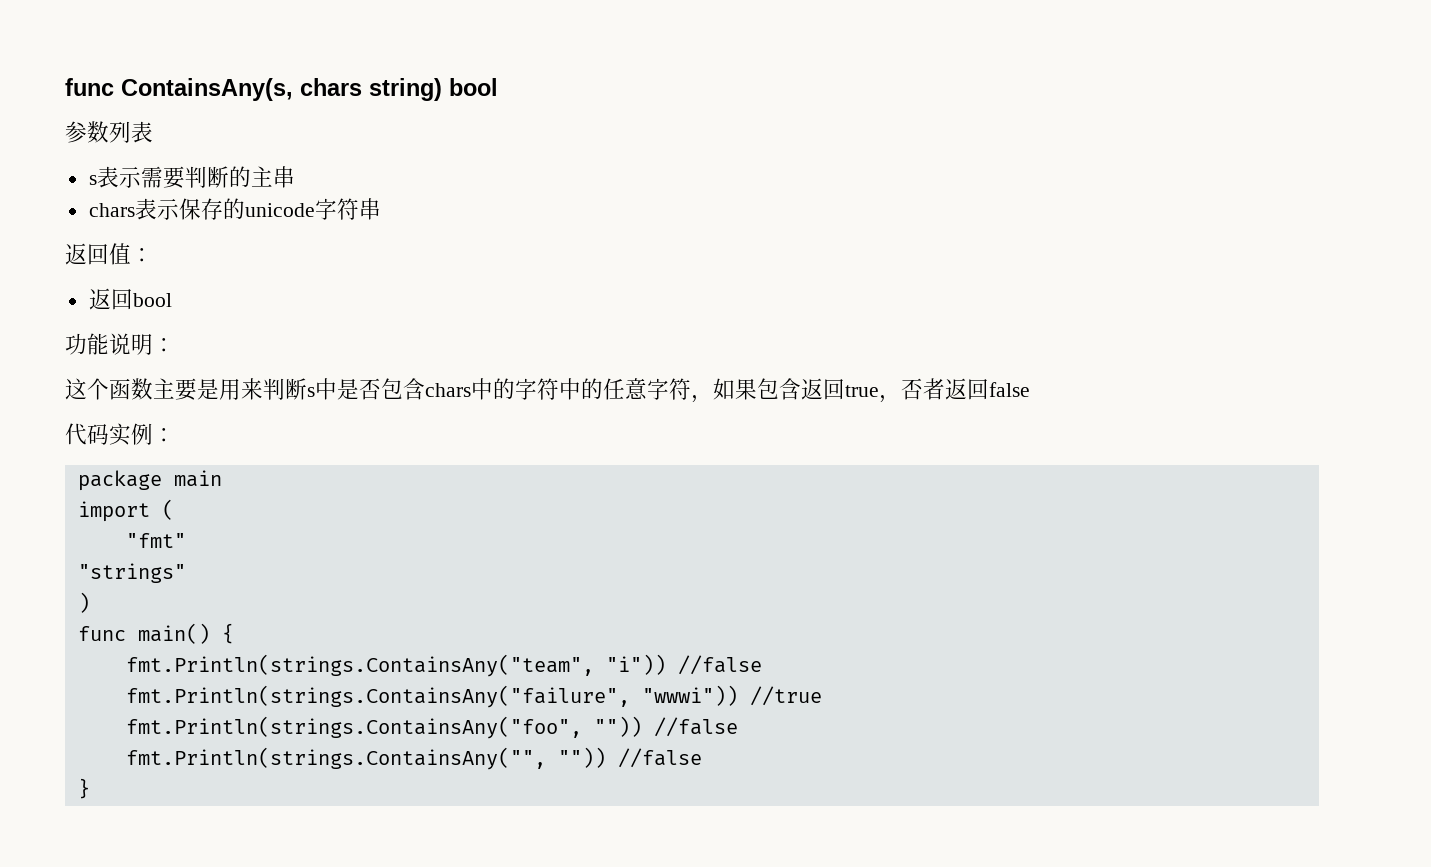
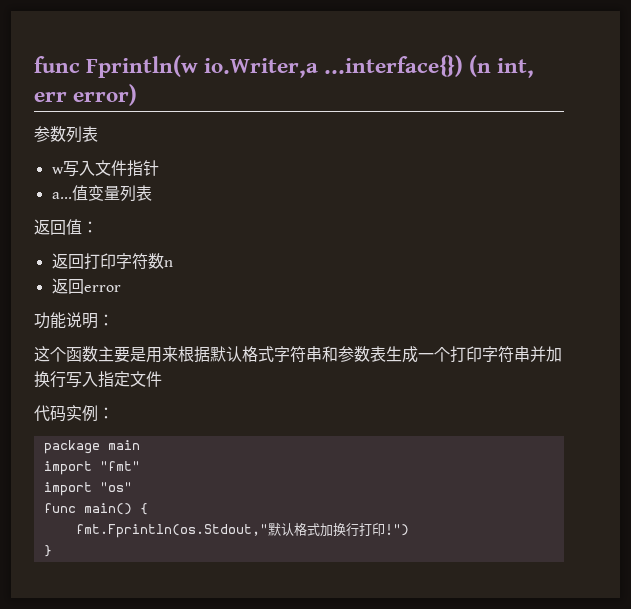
- func ContainsAny(s, chars string) bool
+ func Fprintln(w io.Writer,a ...interface{}) (n int, err error)
  参数列表
- s表示需要判断的主串
- chars表示保存的unicode字符串
+ w写入文件指针
+ a...值变量列表
  返回值：
- 返回bool
+ 返回打印字符数n
+ 返回error
- 这个函数主要是用来判断s中是否包含chars中的字符中的任意字符，如果包含返回true，否者返回false
+ 这个函数主要是用来根据默认格式字符串和参数表生成一个打印字符串并加换行写入指定文件
- import (
- "fmt"
+ import "fmt"
- "strings"
- )
+ import "os"
- fmt.Println(strings.ContainsAny("team", "i")) //false
- fmt.Println(strings.ContainsAny("failure", "wwwi")) //true
- fmt.Println(strings.ContainsAny("foo", "")) //false
- fmt.Println(strings.ContainsAny("", "")) //false
+ fmt.Fprintln(os.Stdout,"默认格式加换行打印!")

